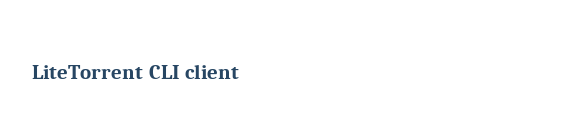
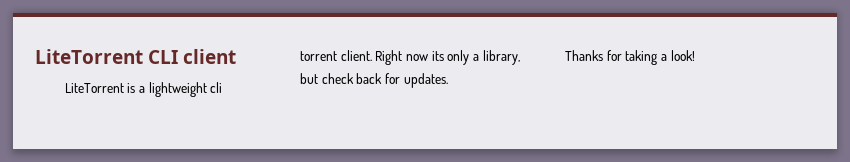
+ LiteTorrent is a lightweight cli torrent client. Right now its only a library, but check back for updates.
+ Thanks for taking a look!

